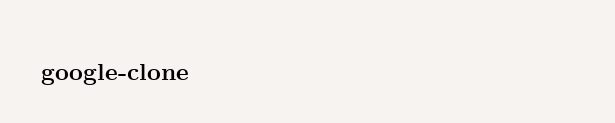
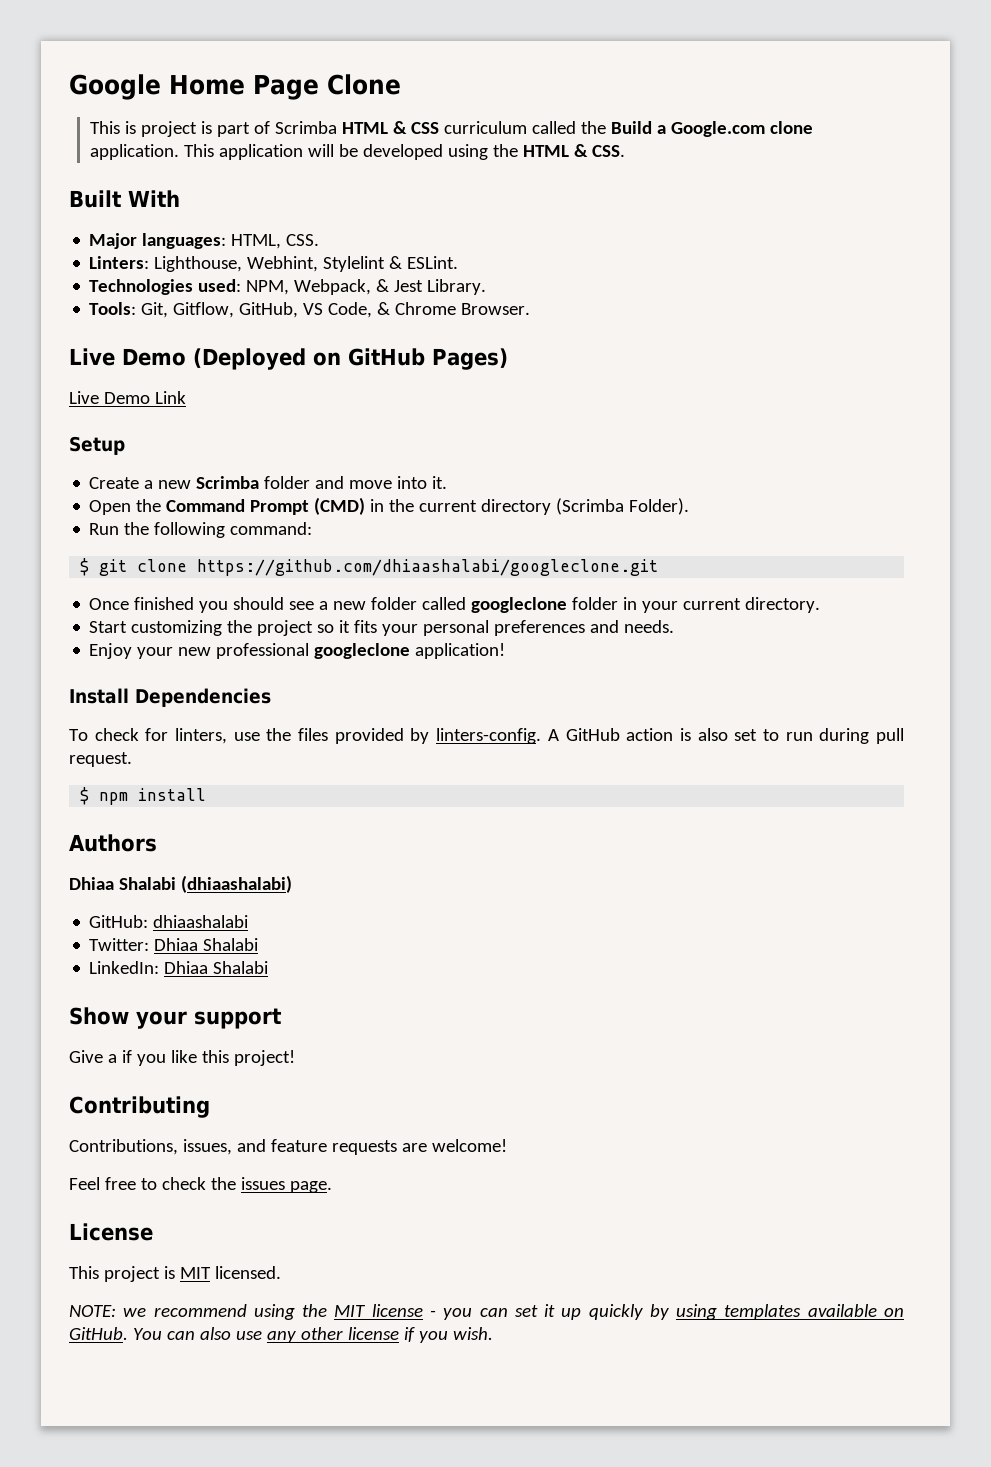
- google-clone
+ Google Home Page Clone
+ This is project is part of Scrimba HTML & CSS curriculum called the Build a Google.com clone application. This application will be developed using the HTML & CSS.
+ Built With
+ Major languages: HTML, CSS.
+ Linters: Lighthouse, Webhint, Stylelint & ESLint.
+ Technologies used: NPM, Webpack, & Jest Library.
+ Tools: Git, Gitflow, GitHub, VS Code, & Chrome Browser.
+ Live Demo (Deployed on GitHub Pages)
+ Live Demo Link
+ Setup
+ Create a new Scrimba folder and move into it.
+ Open the Command Prompt (CMD) in the current directory (Scrimba Folder).
+ Run the following command:
+ $ git clone https://github.com/dhiaashalabi/googleclone.git
+ Once finished you should see a new folder called googleclone folder in your current directory.
+ Start customizing the project so it fits your personal preferences and needs.
+ Enjoy your new professional googleclone application!
+ Install Dependencies
+ To check for linters, use the files provided by linters-config. A GitHub action is also set to run during pull request.
+ $ npm install
+ Authors
+ Dhiaa Shalabi (dhiaashalabi)
+ GitHub: dhiaashalabi
+ Twitter: Dhiaa Shalabi
+ LinkedIn: Dhiaa Shalabi
+ Show your support
+ Give a if you like this project!
+ Contributing
+ Contributions, issues, and feature requests are welcome!
+ Feel free to check the issues page.
+ License
+ This project is MIT licensed.
+ NOTE: we recommend using the MIT license - you can set it up quickly by using templates available on GitHub. You can also use any other license if you wish.

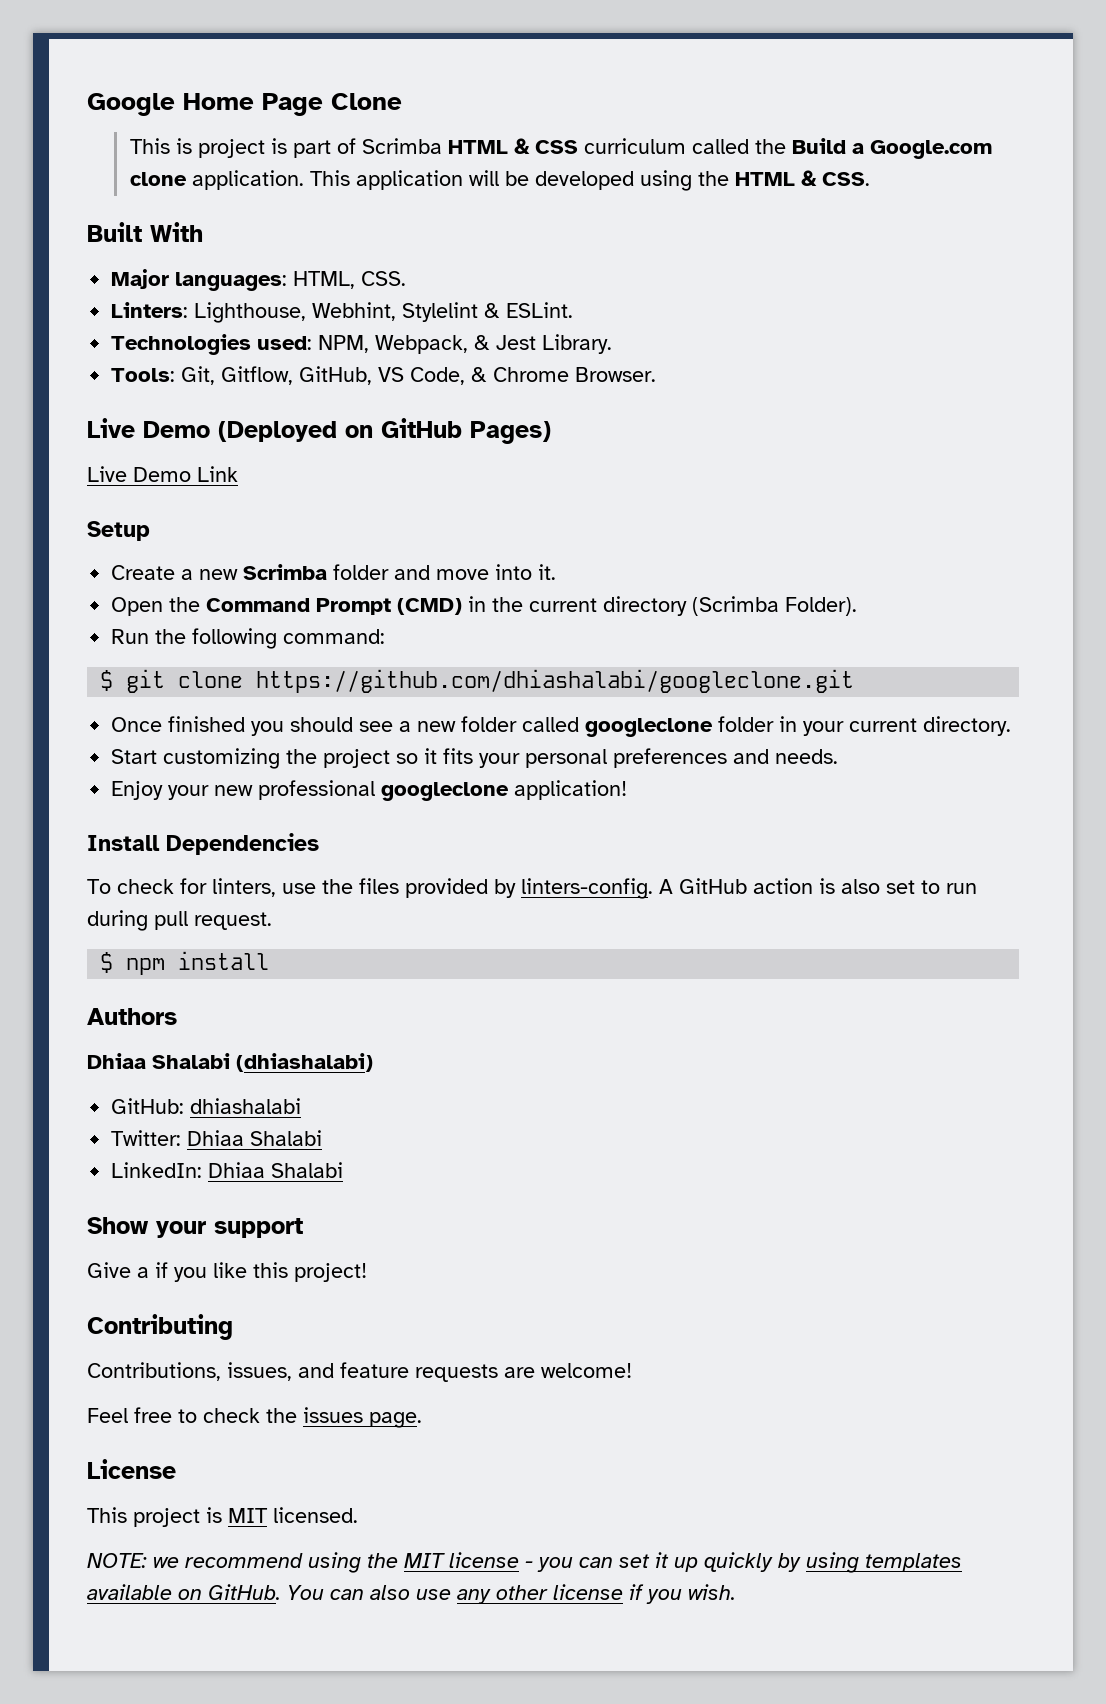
- $ git clone https://github.com/dhiaashalabi/googleclone.git
+ $ git clone https://github.com/dhiashalabi/googleclone.git
- Dhiaa Shalabi (dhiaashalabi)
+ Dhiaa Shalabi (dhiashalabi)
- GitHub: dhiaashalabi
+ GitHub: dhiashalabi

